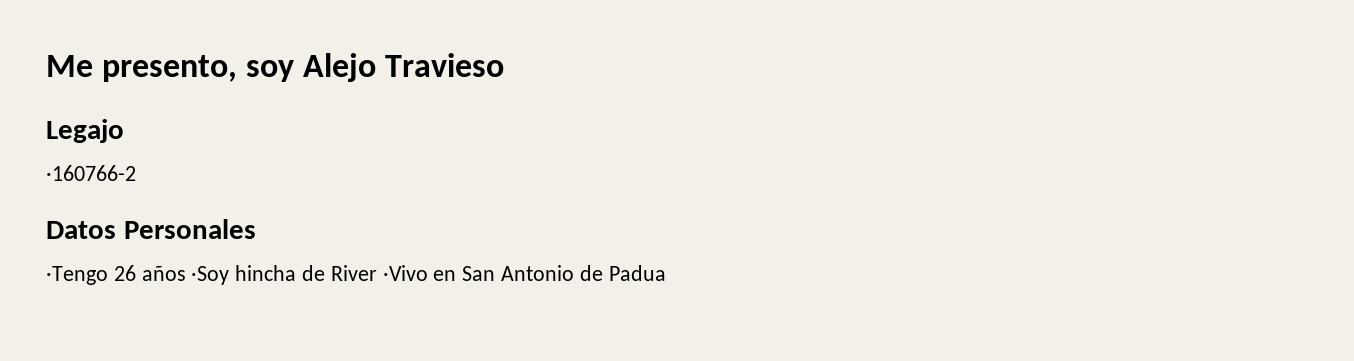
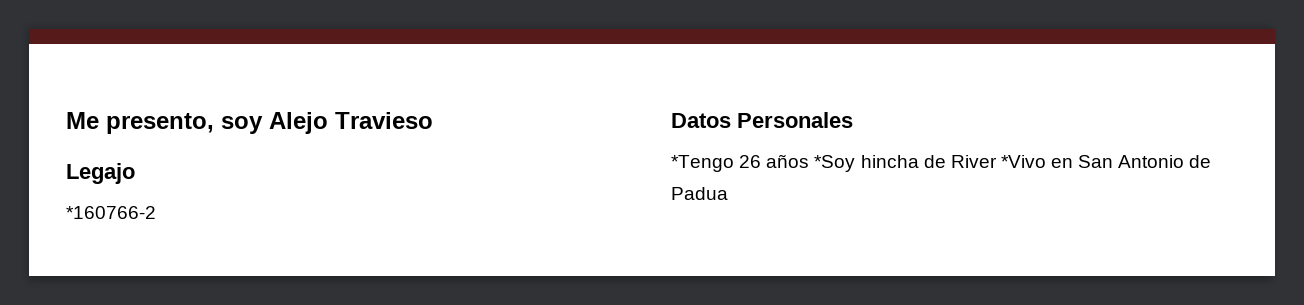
- ·160766-2
+ *160766-2
- ·Tengo 26 años ·Soy hincha de River ·Vivo en San Antonio de Padua
+ *Tengo 26 años *Soy hincha de River *Vivo en San Antonio de Padua

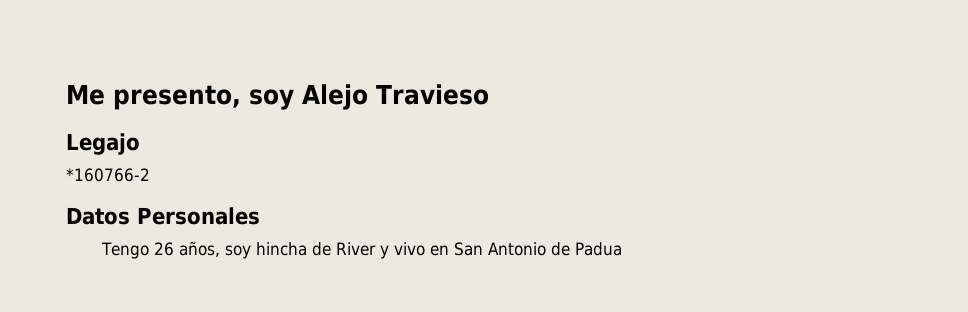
- *Tengo 26 años *Soy hincha de River *Vivo en San Antonio de Padua
+ Tengo 26 años, soy hincha de River y vivo en San Antonio de Padua

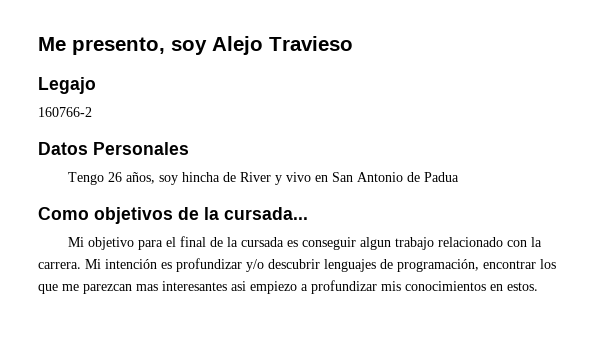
- *160766-2
+ 160766-2
+ Como objetivos de la cursada...
+ Mi objetivo para el final de la cursada es conseguir algun trabajo relacionado con la carrera. Mi intención es profundizar y/o descubrir lenguajes de programación, encontrar los que me parezcan mas interesantes asi empiezo a profundizar mis conocimientos en estos.

